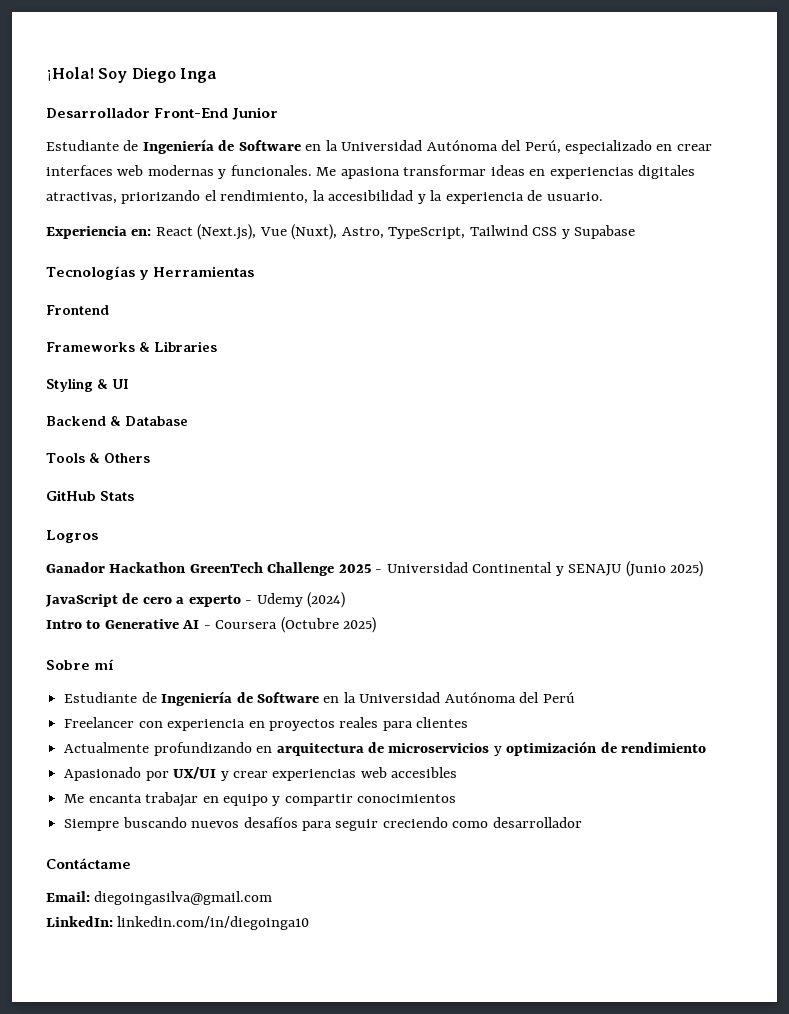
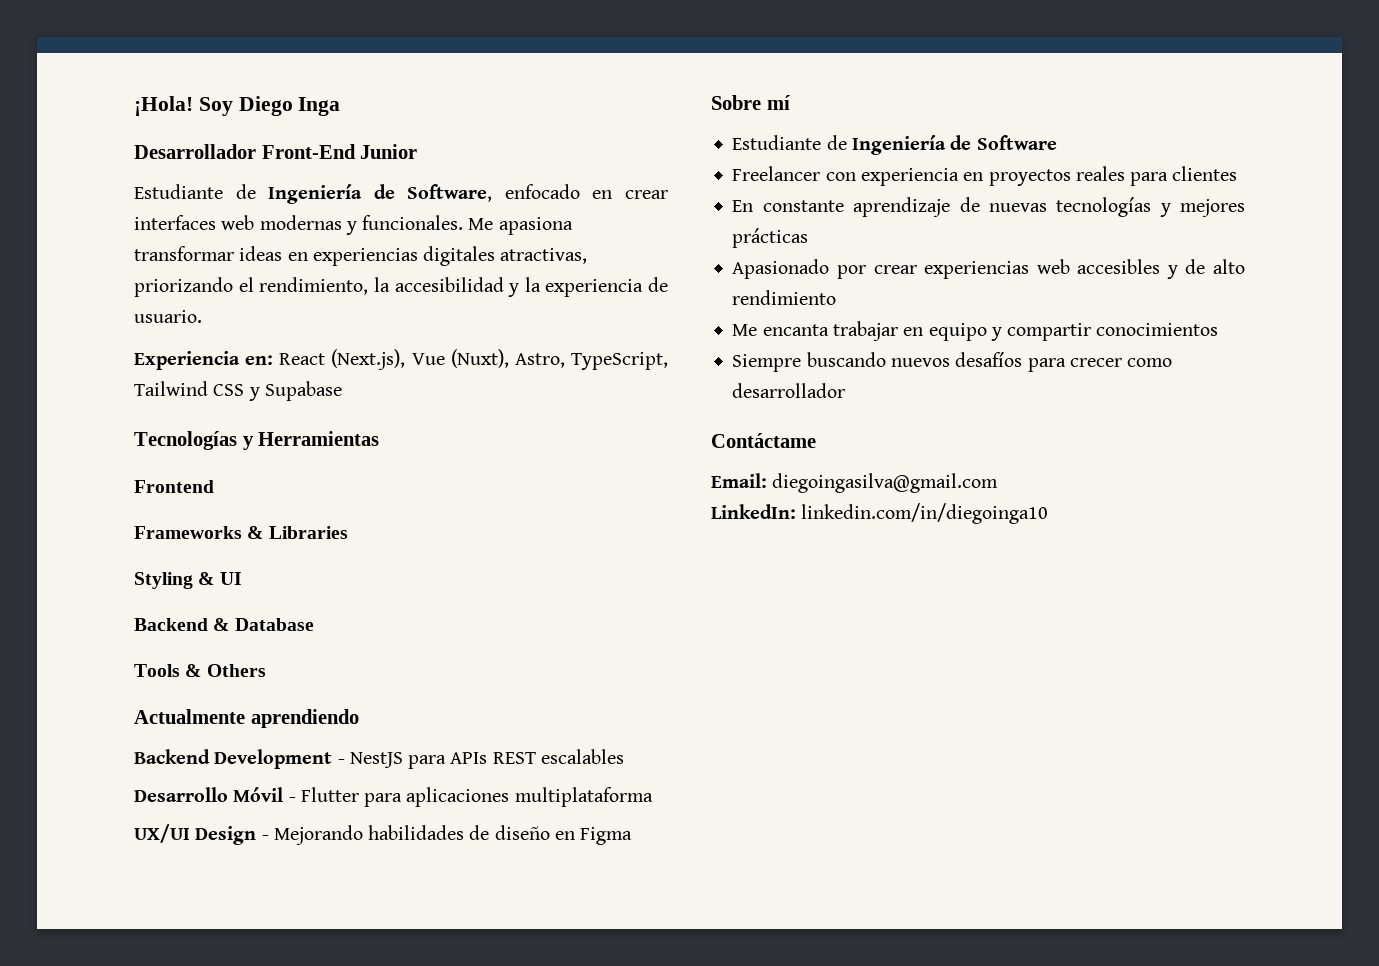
- Estudiante de Ingeniería de Software en la Universidad Autónoma del Perú, especializado en crear interfaces web modernas y funcionales.
+ Estudiante de Ingeniería de Software, enfocado en crear interfaces web modernas y funcionales.
- GitHub Stats
- Logros
- Ganador Hackathon GreenTech Challenge 2025 - Universidad Continental y SENAJU (Junio 2025)
- JavaScript de cero a experto - Udemy (2024)
- Intro to Generative AI - Coursera (Octubre 2025)
+ Actualmente aprendiendo
+ Backend Development - NestJS para APIs REST escalables
+ Desarrollo Móvil - Flutter para aplicaciones multiplataforma
+ UX/UI Design - Mejorando habilidades de diseño en Figma
- Estudiante de Ingeniería de Software en la Universidad Autónoma del Perú
+ Estudiante de Ingeniería de Software
- Actualmente profundizando en arquitectura de microservicios y optimización de rendimiento
+ En constante aprendizaje de nuevas tecnologías y mejores prácticas
- Apasionado por UX/UI y crear experiencias web accesibles
+ Apasionado por crear experiencias web accesibles y de alto rendimiento
- Siempre buscando nuevos desafíos para seguir creciendo como desarrollador
+ Siempre buscando nuevos desafíos para crecer como desarrollador

